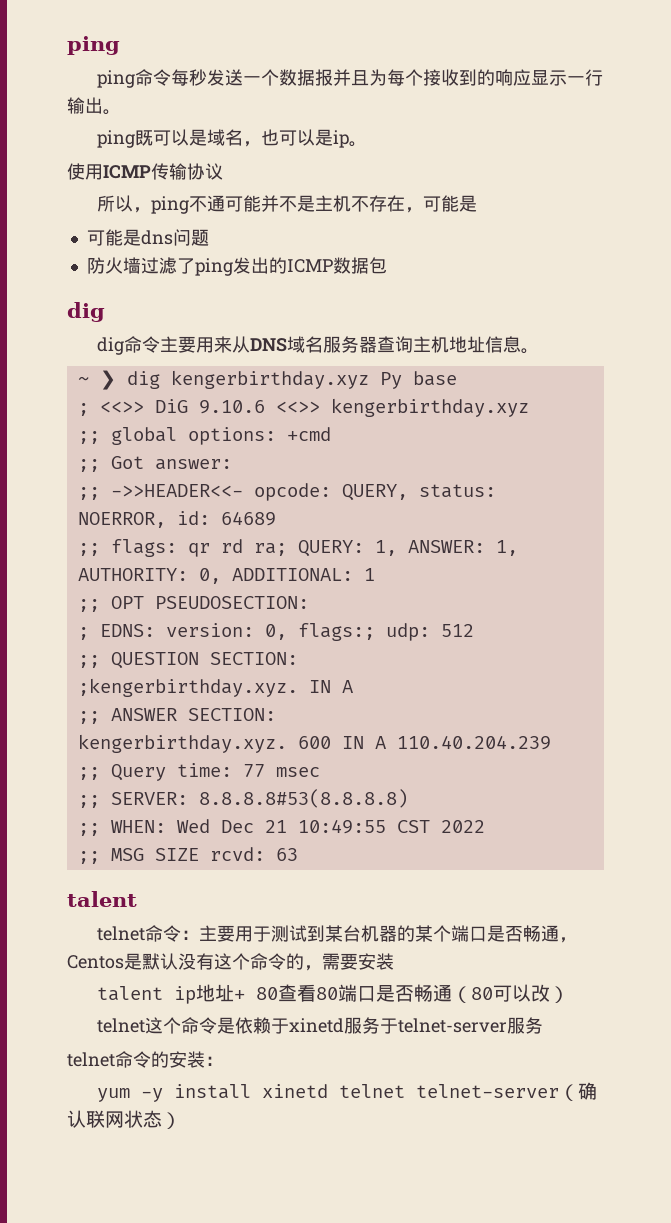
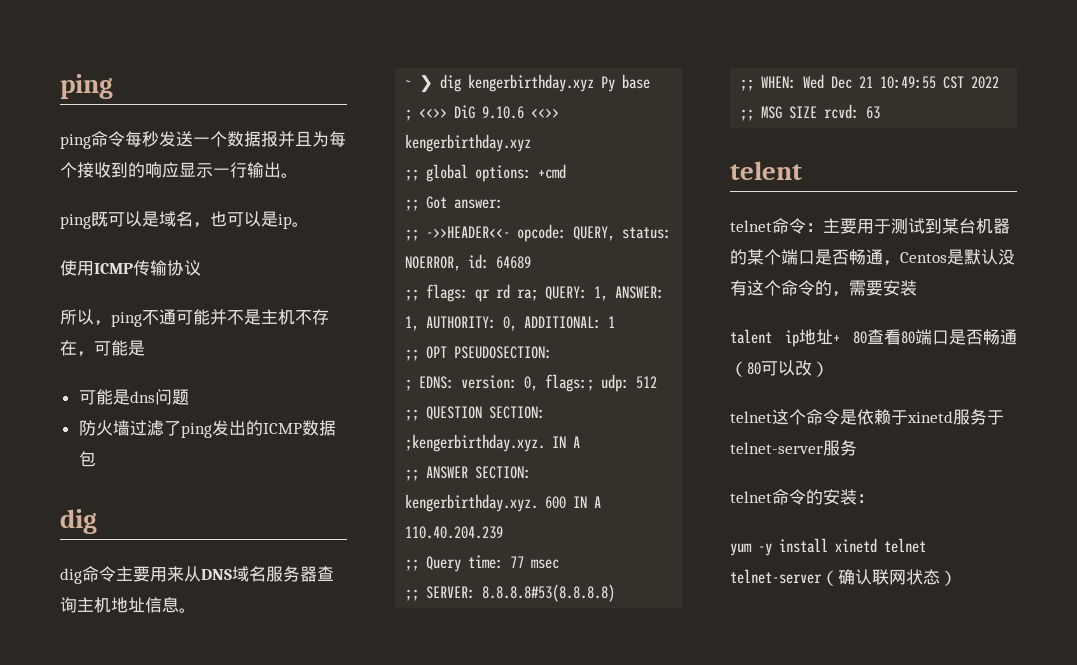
  ;; MSG SIZE rcvd: 63
- talent
+ telent

